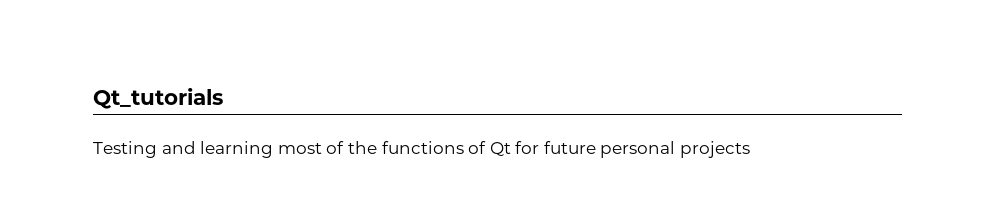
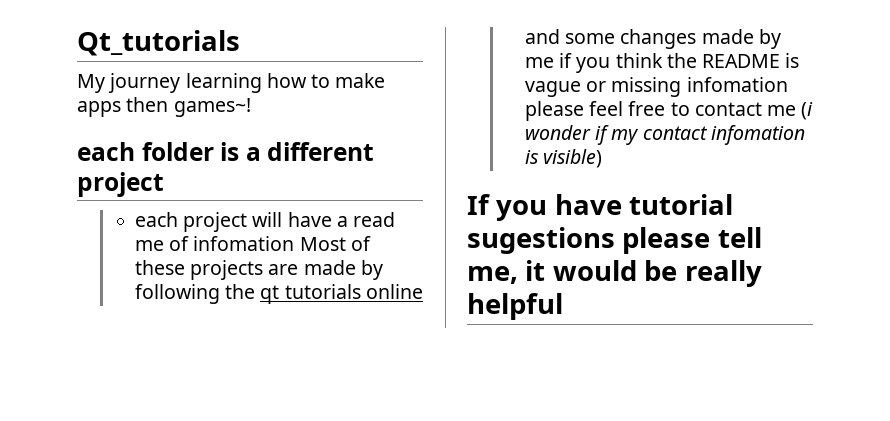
- Testing and learning most of the functions of Qt for future personal projects
+ My journey learning how to make apps then games~!
+ each folder is a different project
+ each project will have a read me of infomation Most of these projects are made by following the qt tutorials online and some changes made by me if you think the README is vague or missing infomation please feel free to contact me (i wonder if my contact infomation is visible)
+ If you have tutorial sugestions please tell me, it would be really helpful

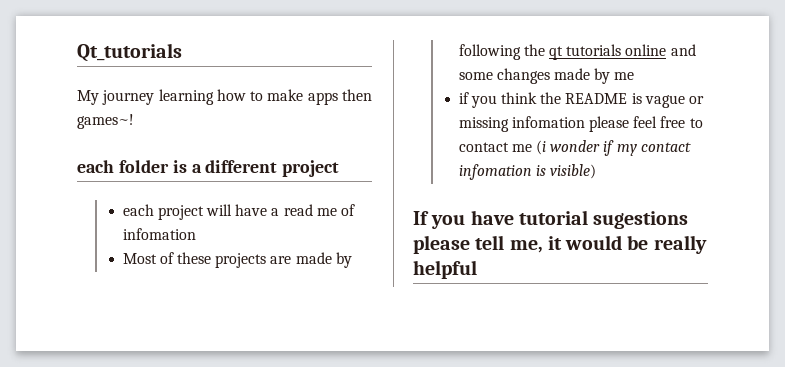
- each project will have a read me of infomation Most of these projects are made by following the qt tutorials online and some changes made by me if you think the README is vague or missing infomation please feel free to contact me (i wonder if my contact infomation is visible)
+ each project will have a read me of infomation
+ Most of these projects are made by following the qt tutorials online and some changes made by me
+ if you think the README is vague or missing infomation please feel free to contact me (i wonder if my contact infomation is visible)

